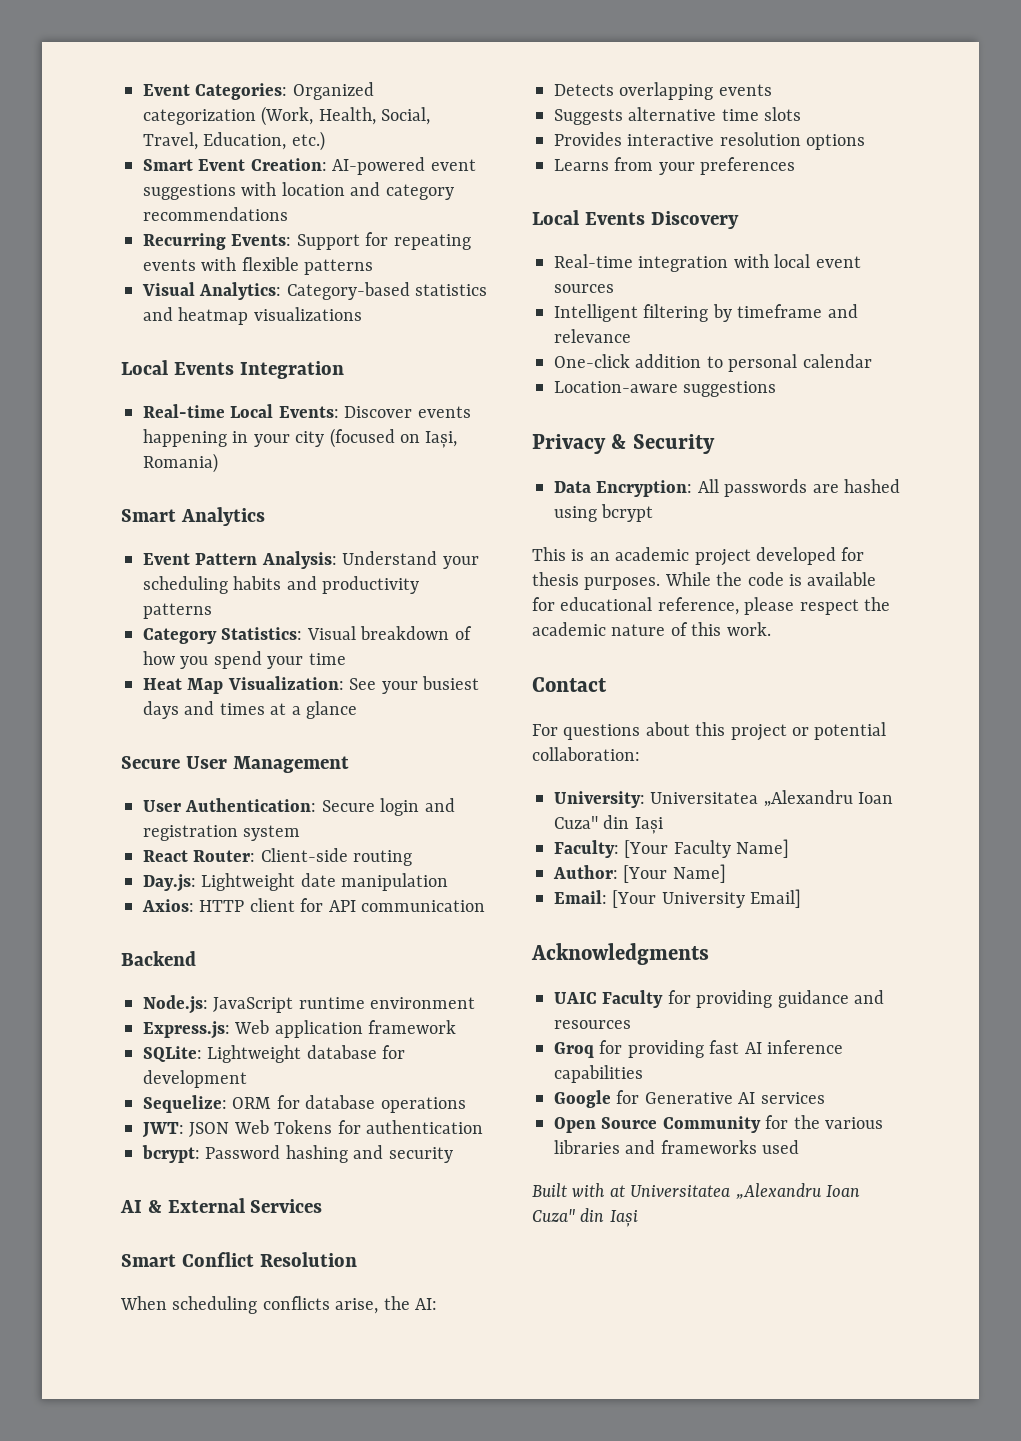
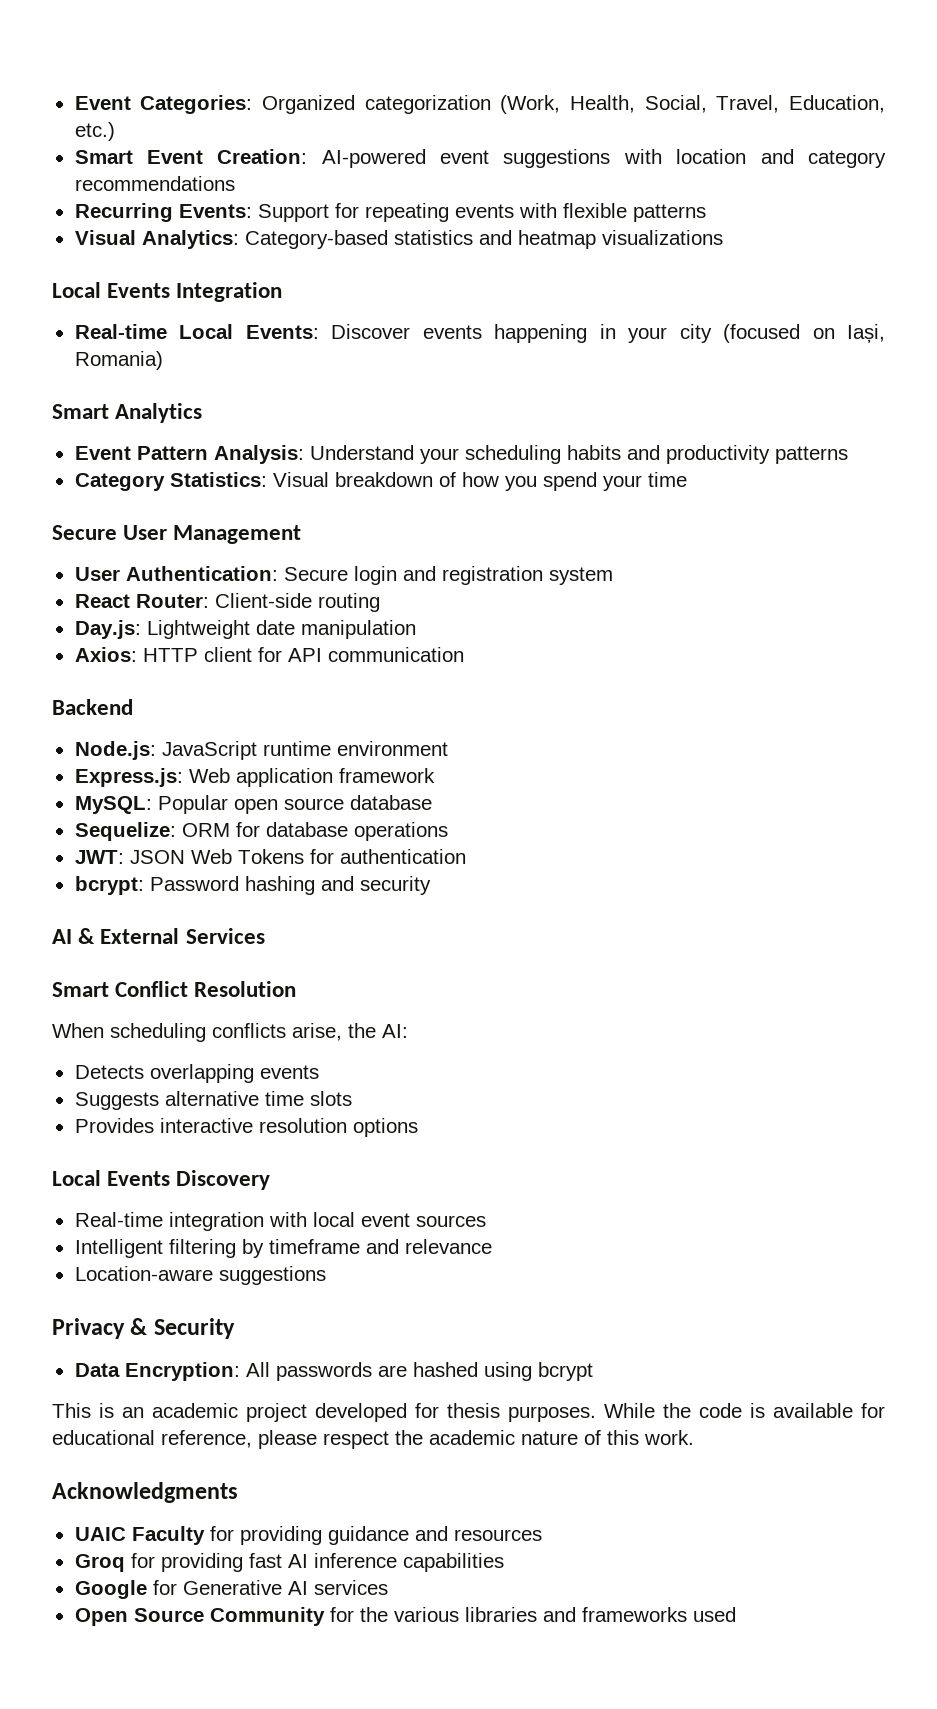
- Heat Map Visualization: See your busiest days and times at a glance
- SQLite: Lightweight database for development
+ MySQL: Popular open source database
- Learns from your preferences
- One-click addition to personal calendar
- Contact
- For questions about this project or potential collaboration:
- University: Universitatea „Alexandru Ioan Cuza" din Iași
- Faculty: [Your Faculty Name]
- Author: [Your Name]
- Email: [Your University Email]
- Built with at Universitatea „Alexandru Ioan Cuza" din Iași

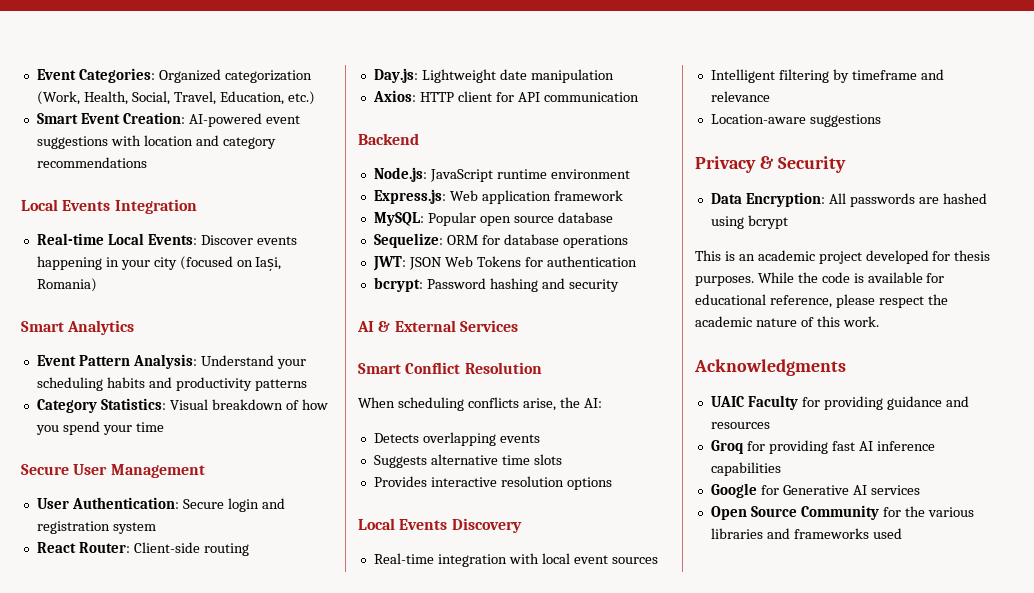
- Recurring Events: Support for repeating events with flexible patterns
- Visual Analytics: Category-based statistics and heatmap visualizations

